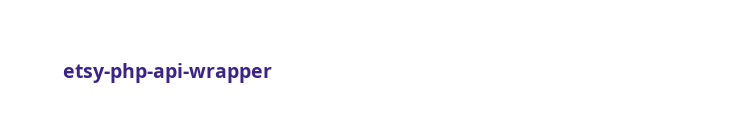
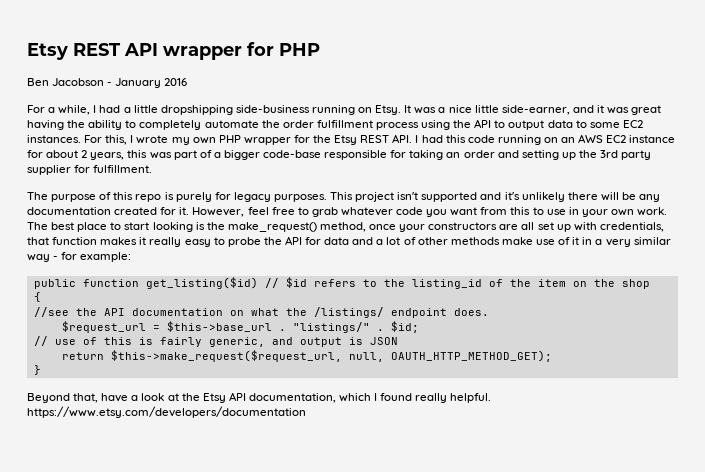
- etsy-php-api-wrapper
+ Etsy REST API wrapper for PHP
+ Ben Jacobson - January 2016
+ For a while, I had a little dropshipping side-business running on Etsy. It was a nice little side-earner, and it was great having the ability to completely automate the order fulfillment process using the API to output data to some EC2 instances. For this, I wrote my own PHP wrapper for the Etsy REST API. I had this code running on an AWS EC2 instance for about 2 years, this was part of a bigger code-base responsible for taking an order and setting up the 3rd party supplier for fulfillment.
+ The purpose of this repo is purely for legacy purposes. This project isn't supported and it's unlikely there will be any documentation created for it. However, feel free to grab whatever code you want from this to use in your own work. The best place to start looking is the make_request() method, once your constructors are all set up with credentials, that function makes it really easy to probe the API for data and a lot of other methods make use of it in a very similar way - for example:
+ public function get_listing($id) // $id refers to the listing_id of the item on the shop
+ {
+ //see the API documentation on what the /listings/ endpoint does.
+ $request_url = $this->base_url . "listings/" . $id;
+ // use of this is fairly generic, and output is JSON
+ return $this->make_request($request_url, null, OAUTH_HTTP_METHOD_GET);
+ }
+ Beyond that, have a look at the Etsy API documentation, which I found really helpful. https://www.etsy.com/developers/documentation

